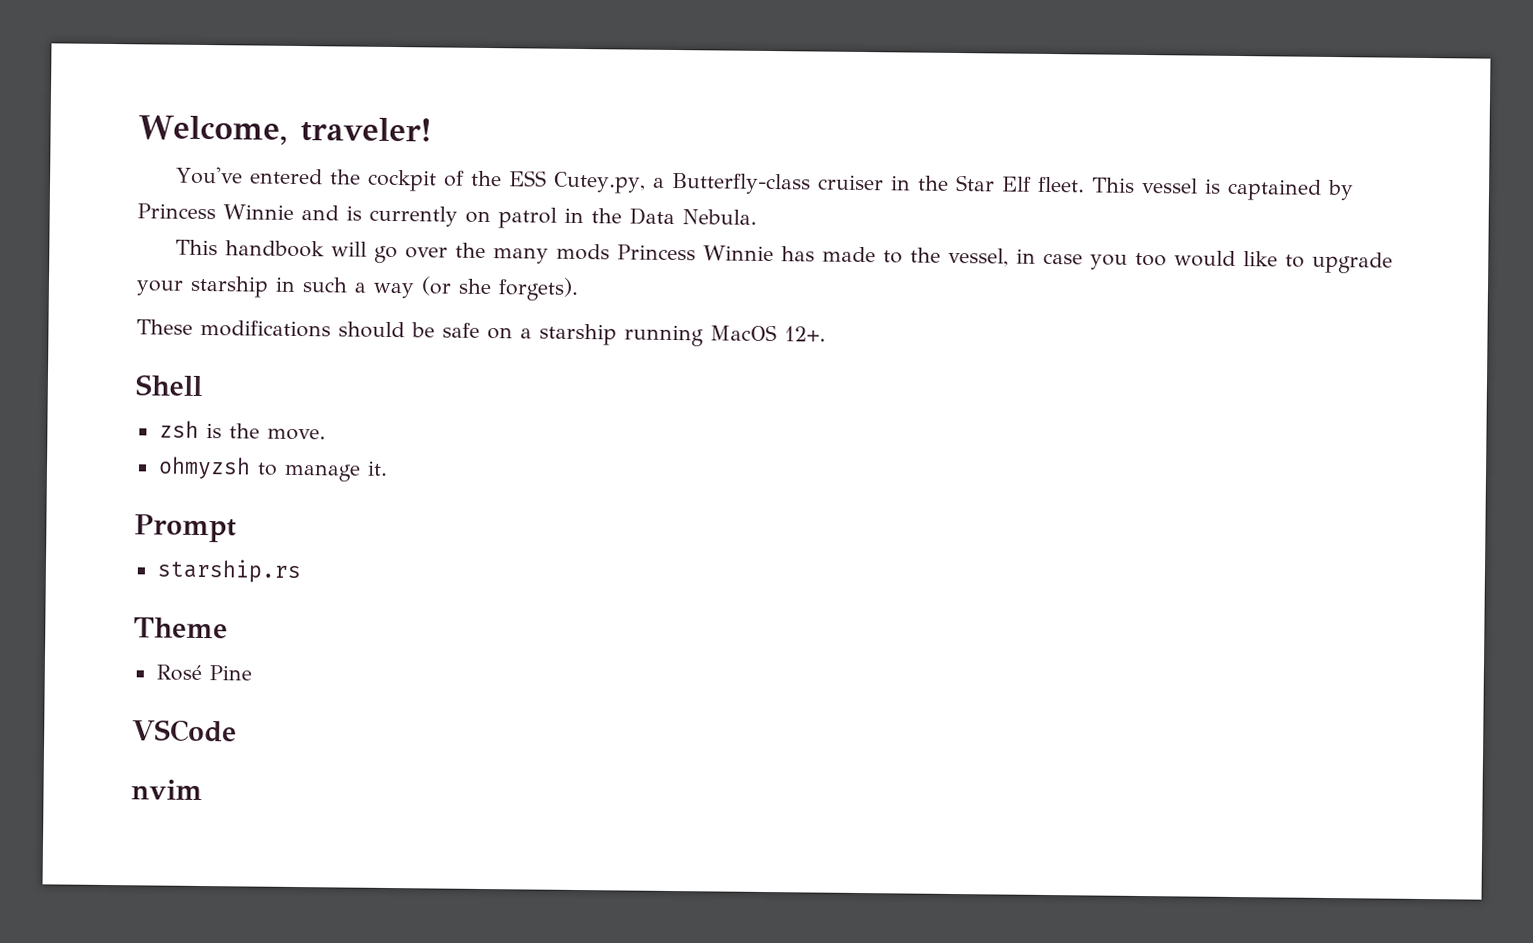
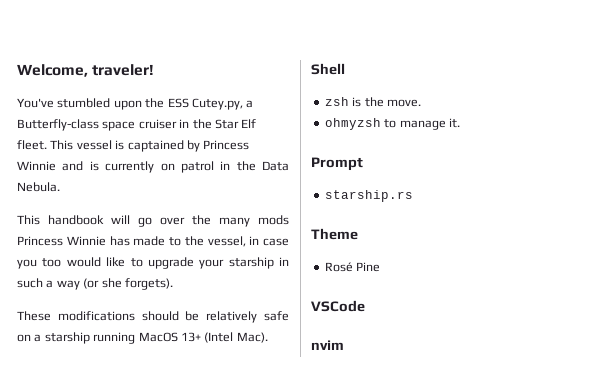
- You've entered the cockpit of the ESS Cutey.py, a Butterfly-class cruiser in the Star Elf fleet.
+ You've stumbled upon the ESS Cutey.py, a Butterfly-class space cruiser in the Star Elf fleet.
- These modifications should be safe on a starship running MacOS 12+.
+ These modifications should be relatively safe on a starship running MacOS 13+ (Intel Mac).

